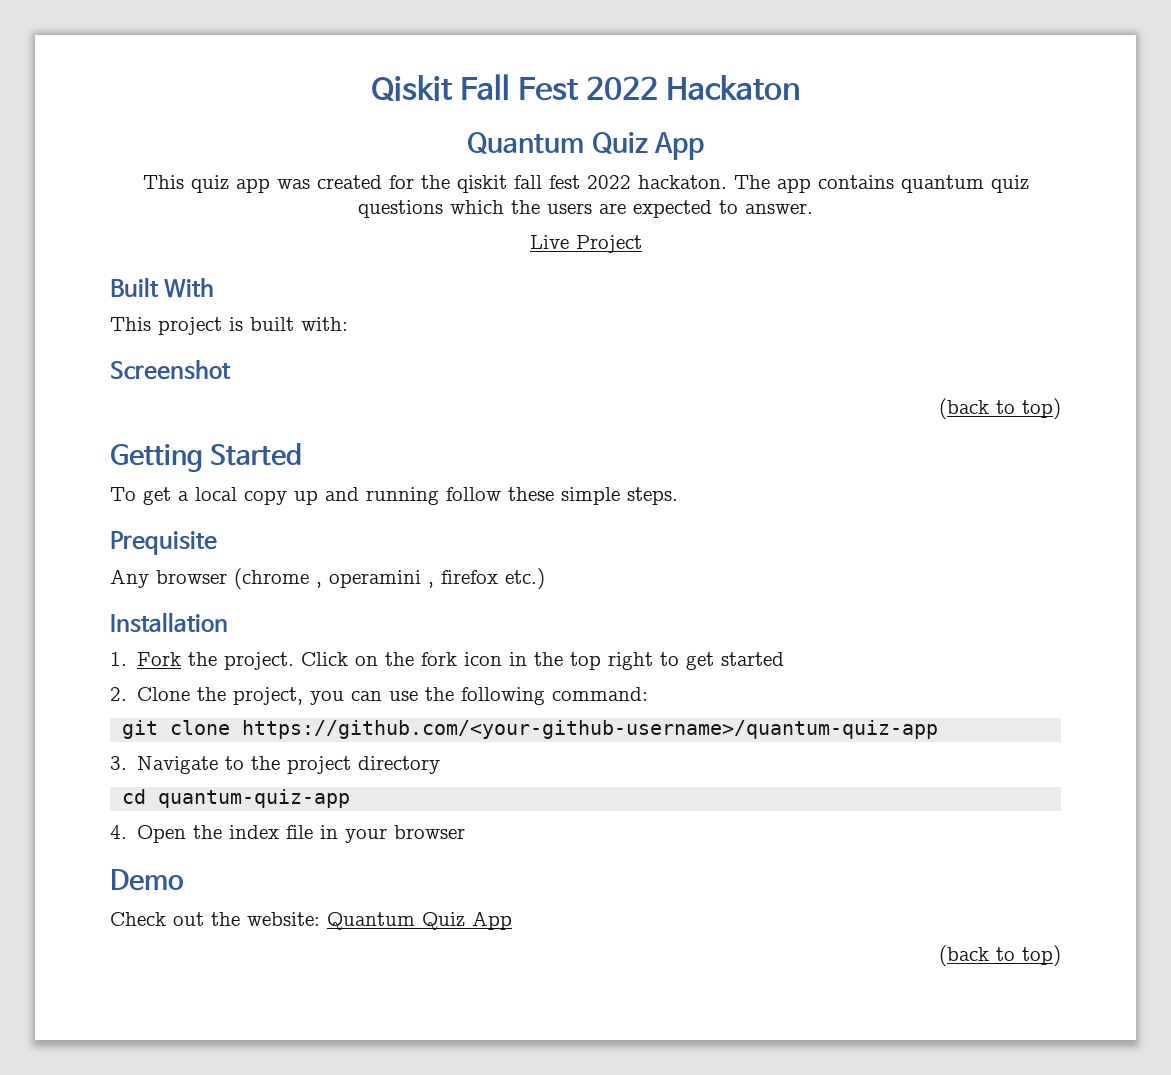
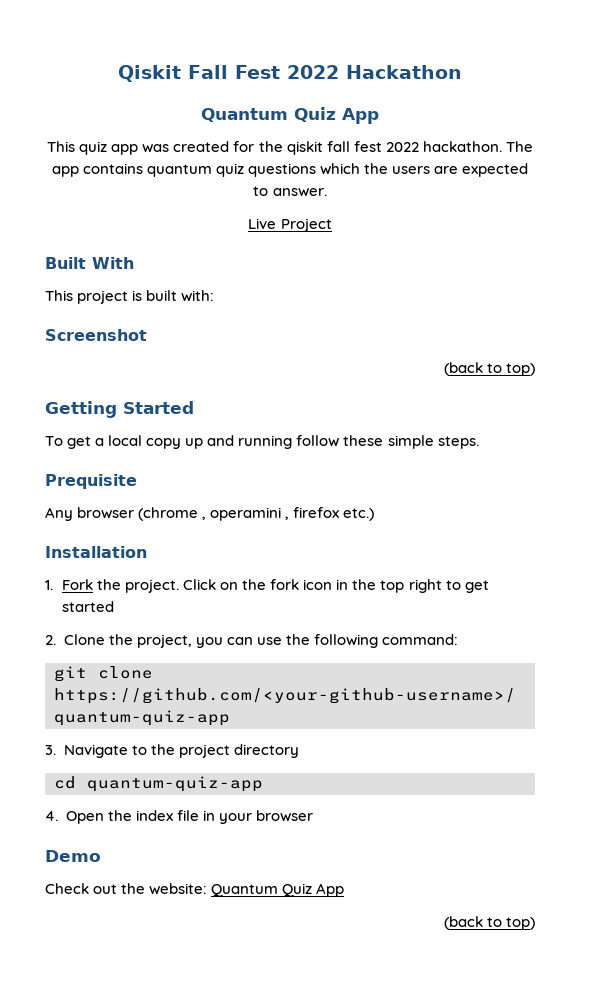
- Qiskit Fall Fest 2022 Hackaton
+ Qiskit Fall Fest 2022 Hackathon
- This quiz app was created for the qiskit fall fest 2022 hackaton.
+ This quiz app was created for the qiskit fall fest 2022 hackathon.

